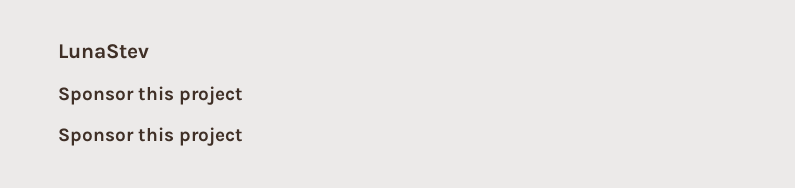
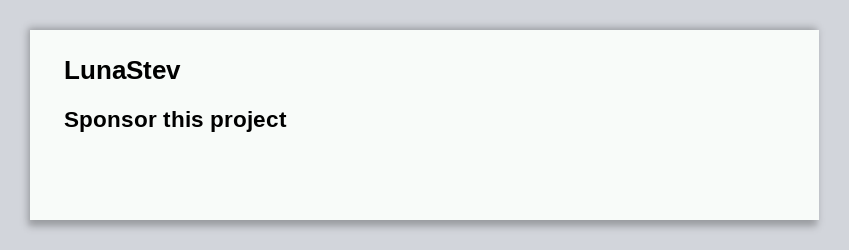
  LunaStev
- Sponsor this project

